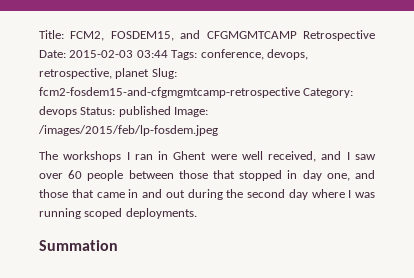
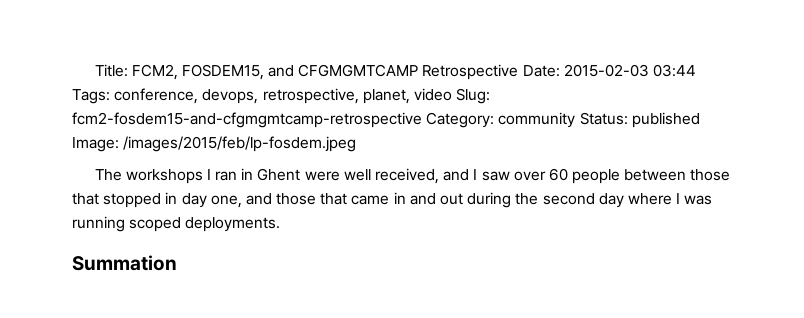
- Title: FCM2, FOSDEM15, and CFGMGMTCAMP Retrospective Date: 2015-02-03 03:44 Tags: conference, devops, retrospective, planet Slug: fcm2-fosdem15-and-cfgmgmtcamp-retrospective Category: devops Status: published Image: /images/2015/feb/lp-fosdem.jpeg
+ Title: FCM2, FOSDEM15, and CFGMGMTCAMP Retrospective Date: 2015-02-03 03:44 Tags: conference, devops, retrospective, planet, video Slug: fcm2-fosdem15-and-cfgmgmtcamp-retrospective Category: community Status: published Image: /images/2015/feb/lp-fosdem.jpeg

